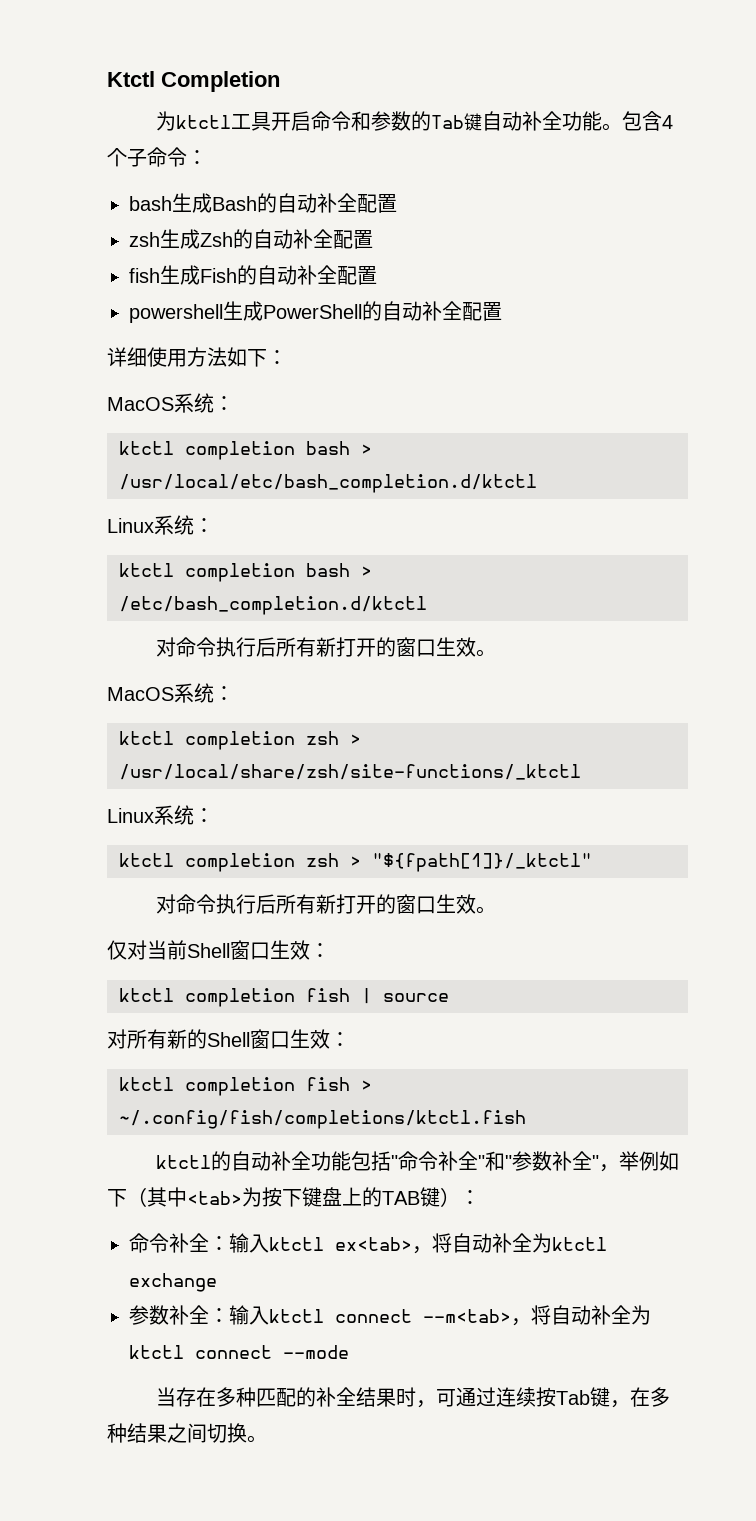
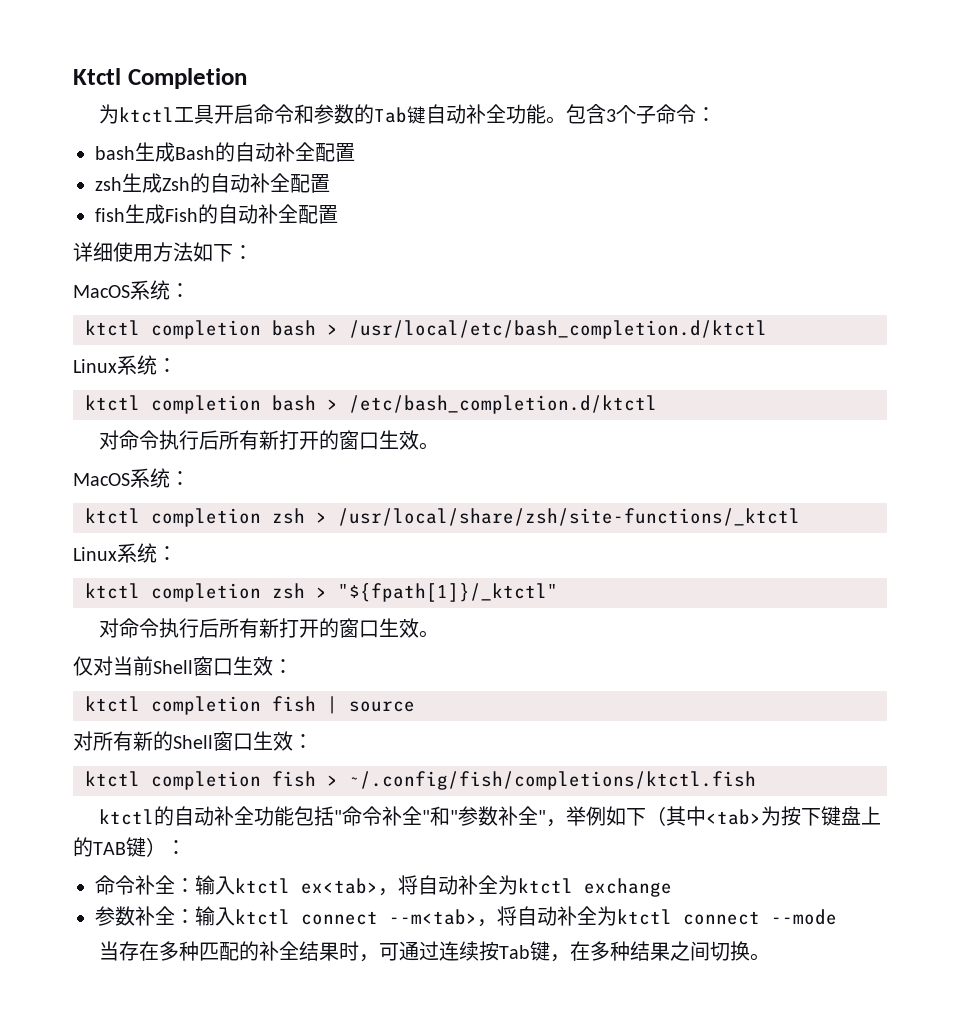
- 包含4个子命令：
+ 包含3个子命令：
- powershell生成PowerShell的自动补全配置

